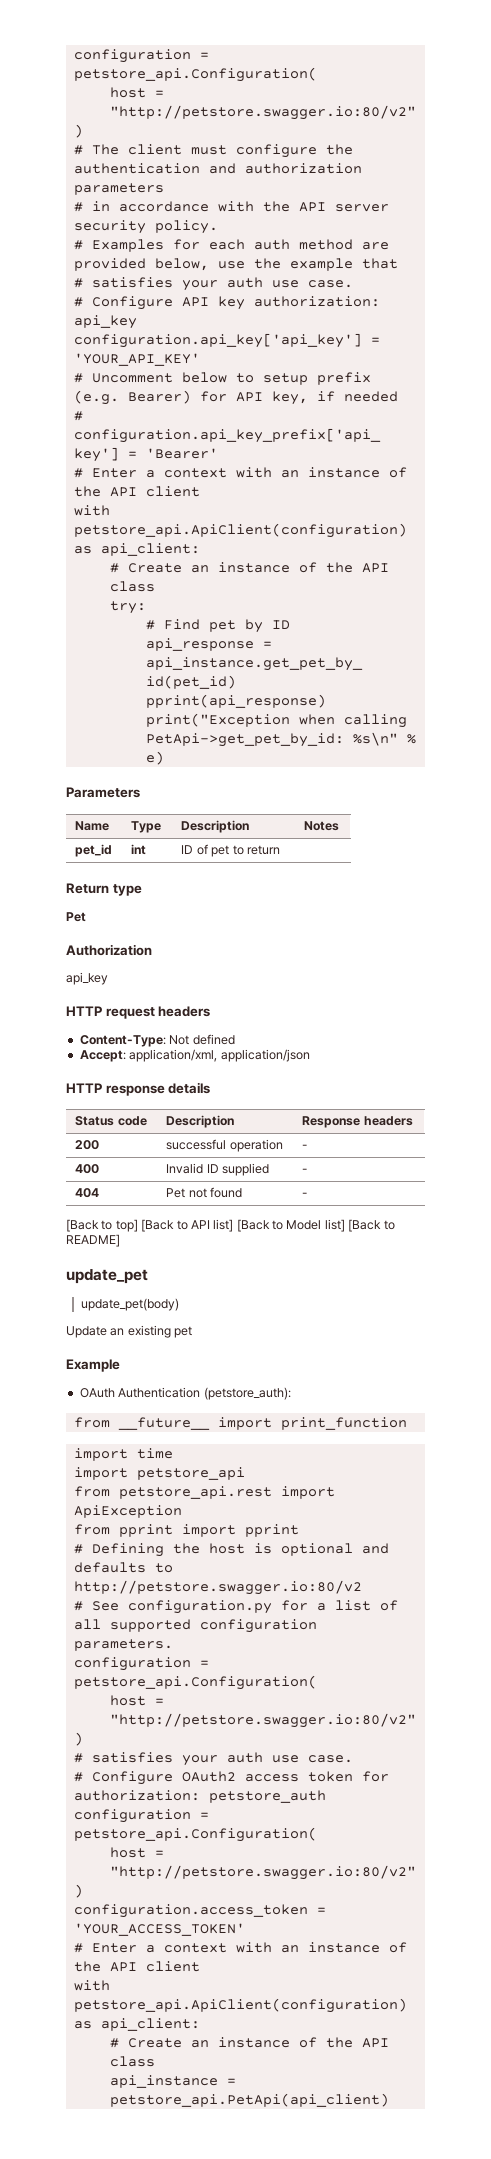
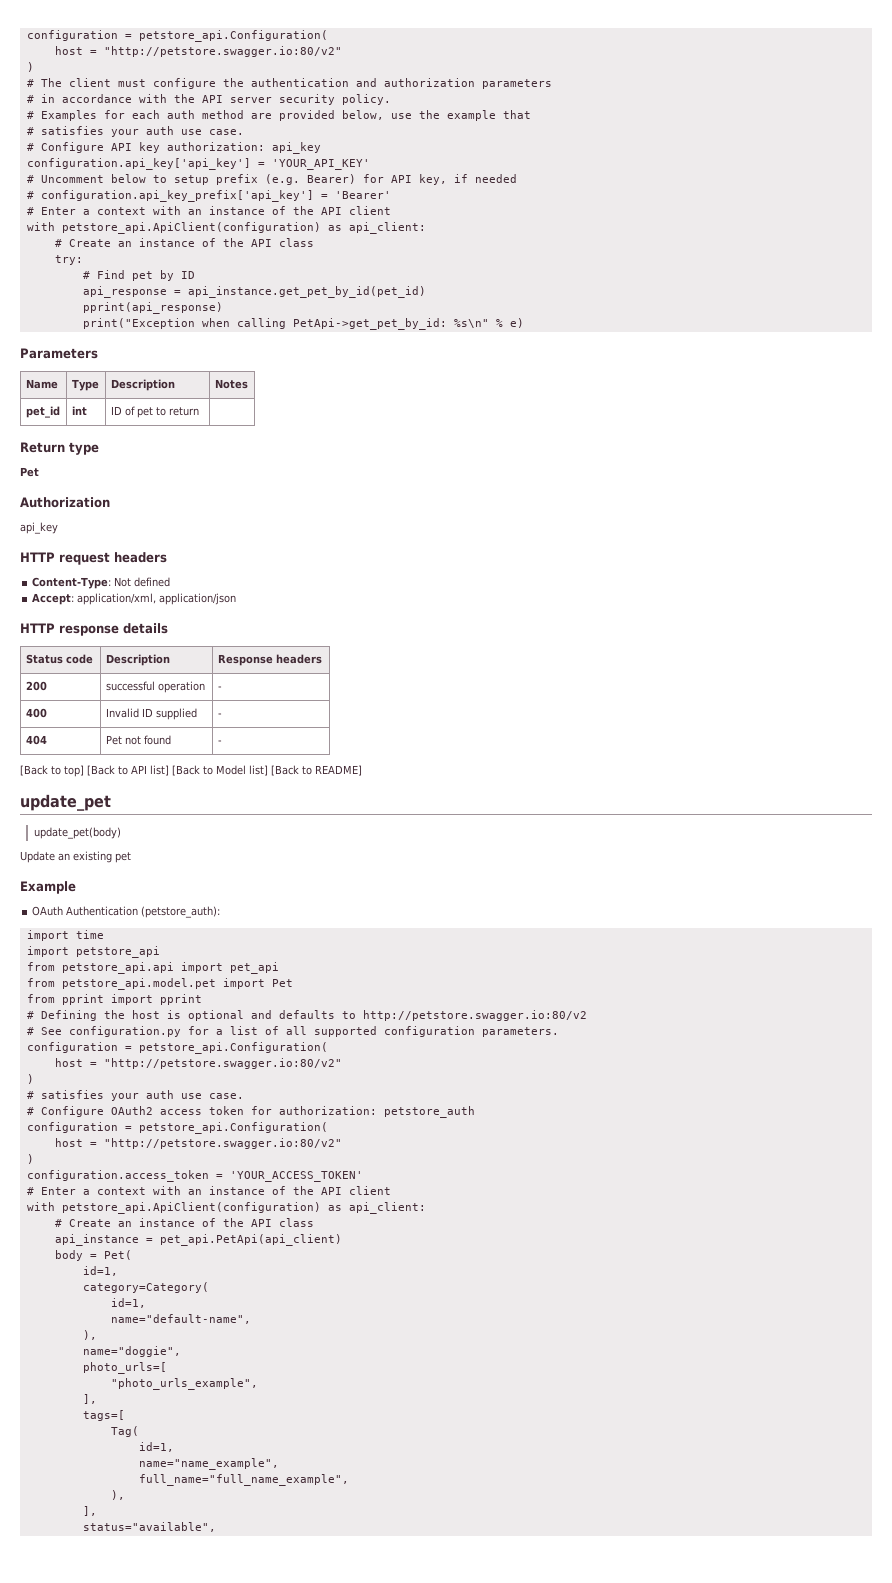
- from __future__ import print_function
- from petstore_api.rest import ApiException
+ from petstore_api.api import pet_api
+ from petstore_api.model.pet import Pet
- api_instance = petstore_api.PetApi(api_client)
+ api_instance = pet_api.PetApi(api_client)
+ body = Pet(
+ id=1,
+ category=Category(
+ id=1,
+ name="default-name",
+ ),
+ name="doggie",
+ photo_urls=[
+ "photo_urls_example",
+ ],
+ tags=[
+ Tag(
+ id=1,
+ name="name_example",
+ full_name="full_name_example",
+ ),
+ ],
+ status="available",

